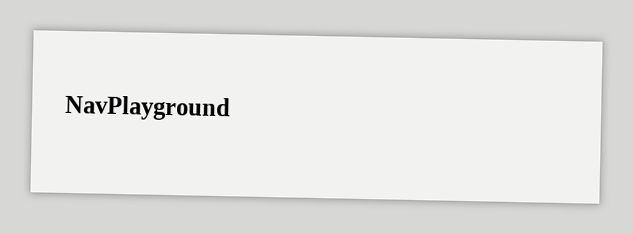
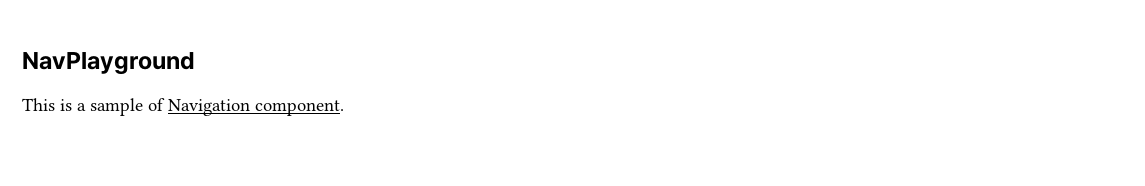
+ This is a sample of Navigation component.

